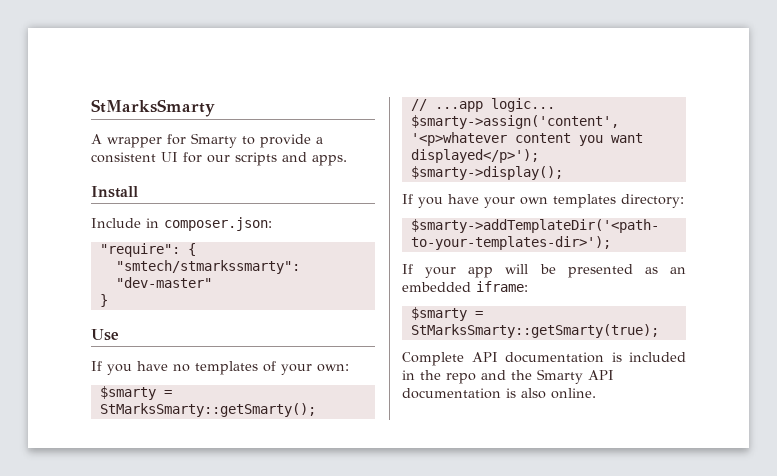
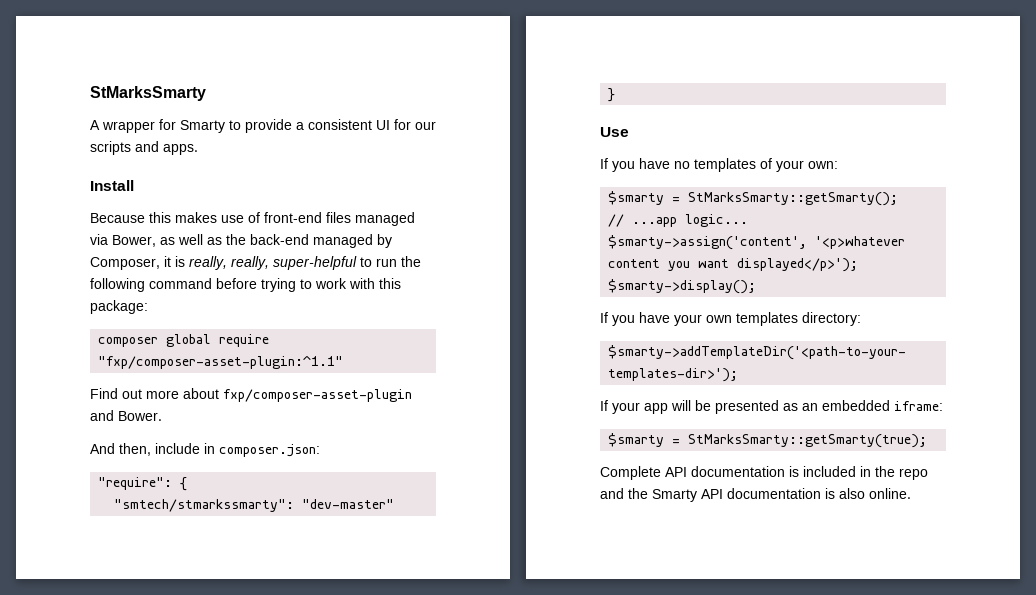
- Include in composer.json:
+ Because this makes use of front-end files managed via Bower, as well as the back-end managed by Composer, it is really, really, super-helpful to run the following command before trying to work with this package:
+ composer global require "fxp/composer-asset-plugin:^1.1"
+ Find out more about fxp/composer-asset-plugin and Bower.
+ And then, include in composer.json:

